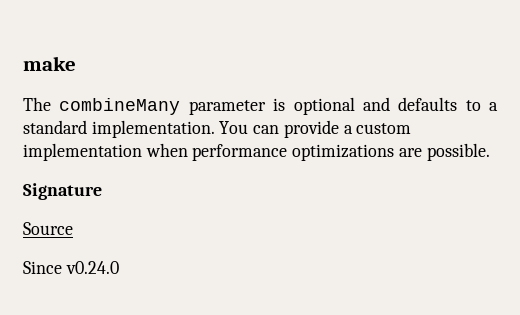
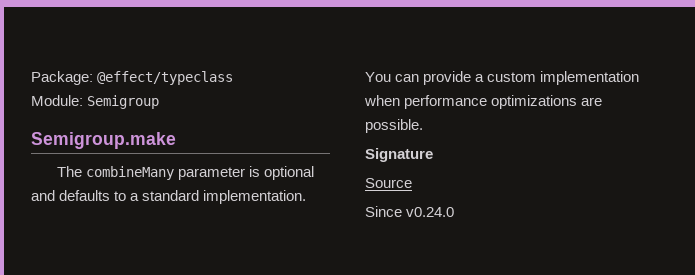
- make
+ Package: @effect/typeclass
+ Module: Semigroup
+ Semigroup.make

